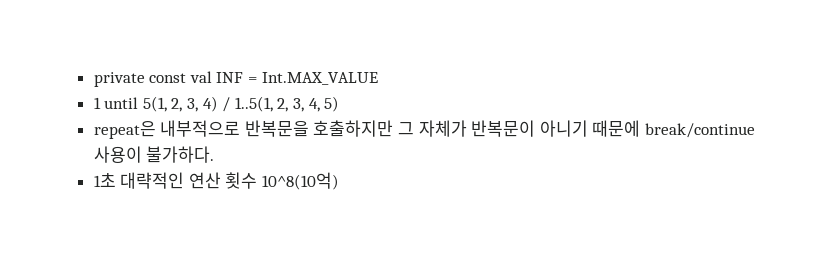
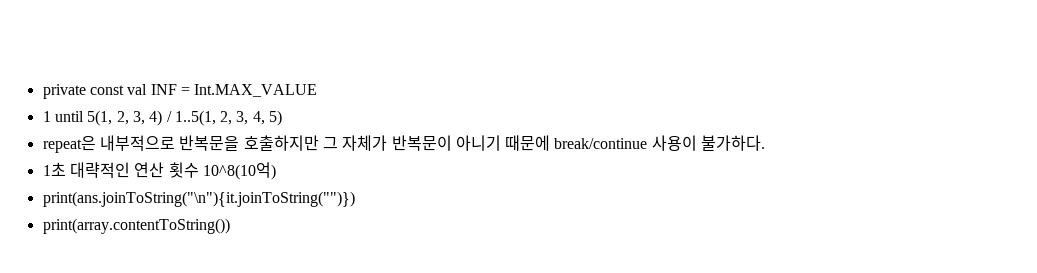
+ print(ans.joinToString("\n"){it.joinToString("")})
+ print(array.contentToString())

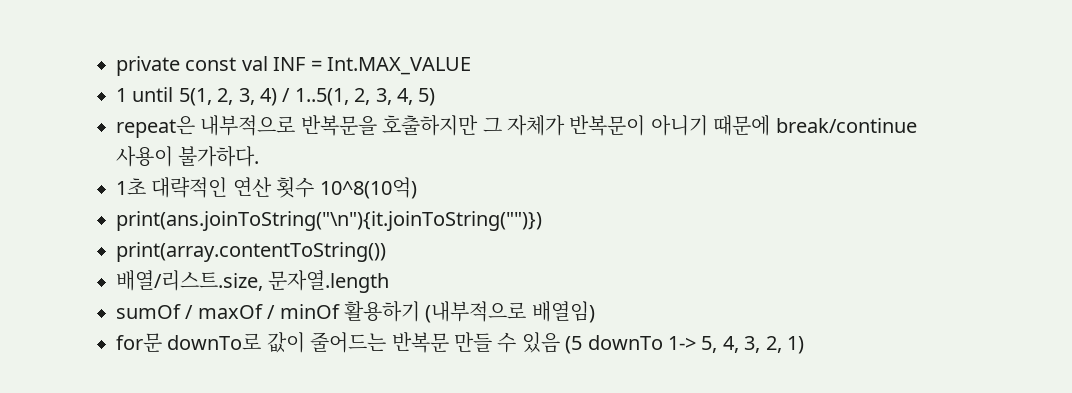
+ 배열/리스트.size, 문자열.length
+ sumOf / maxOf / minOf 활용하기 (내부적으로 배열임)
+ for문 downTo로 값이 줄어드는 반복문 만들 수 있음 (5 downTo 1-> 5, 4, 3, 2, 1)

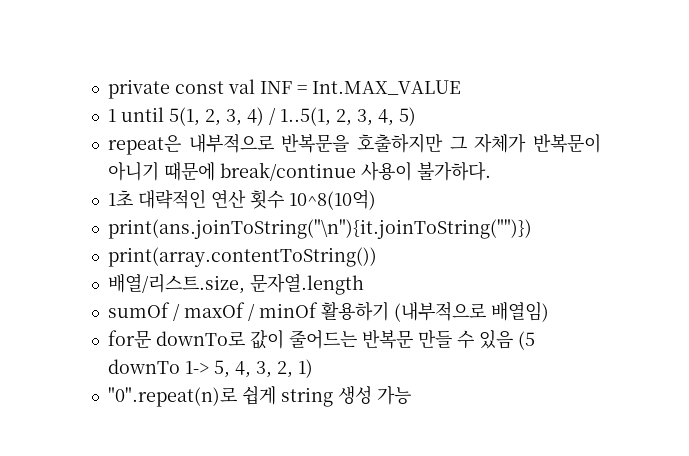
+ "0".repeat(n)로 쉽게 string 생성 가능

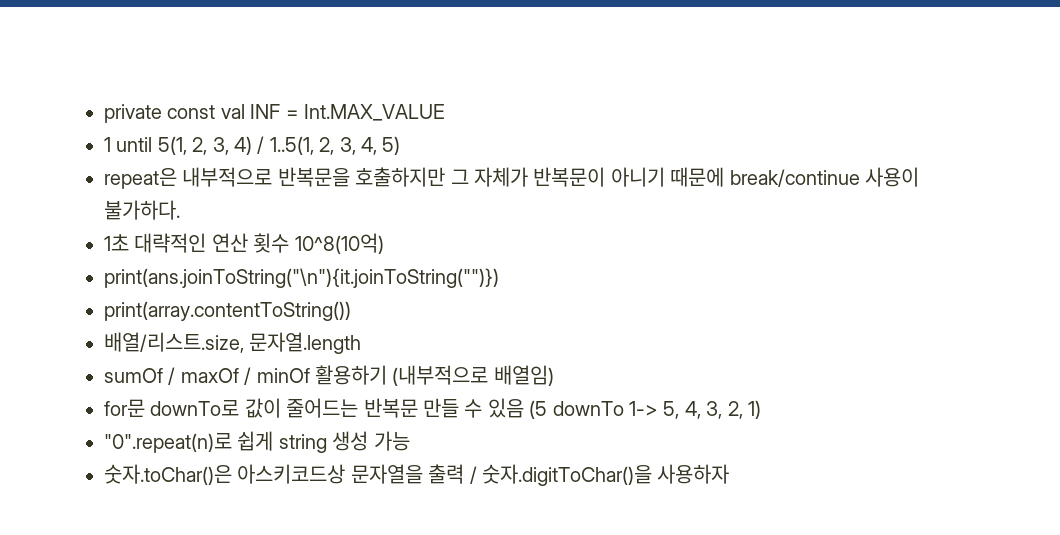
+ 숫자.toChar()은 아스키코드상 문자열을 출력 / 숫자.digitToChar()을 사용하자

